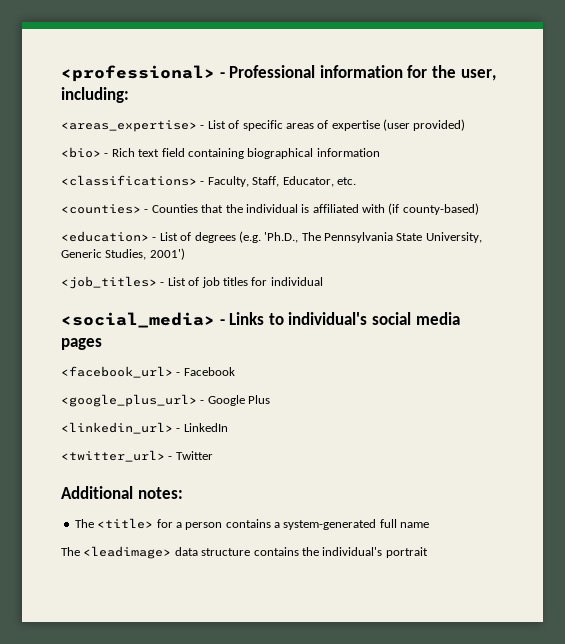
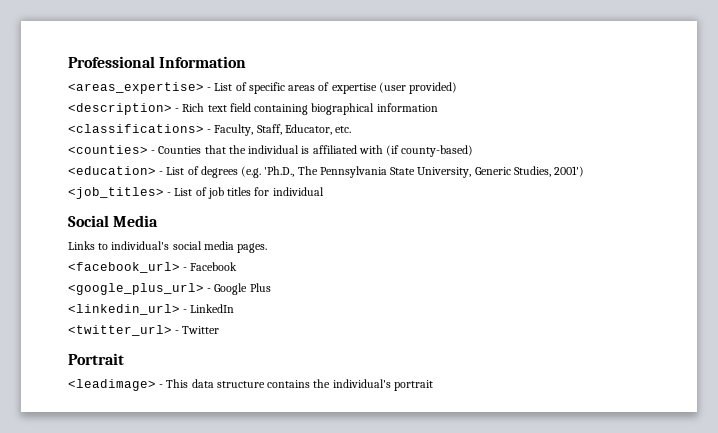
- <professional> - Professional information for the user, including:
+ Professional Information
- <bio> - Rich text field containing biographical information
+ <description> - Rich text field containing biographical information
- <social_media> - Links to individual's social media pages
+ Social Media
+ Links to individual's social media pages.
- Additional notes:
- The <title> for a person contains a system-generated full name
- The <leadimage> data structure contains the individual's portrait
+ Portrait
+ <leadimage> - This data structure contains the individual's portrait

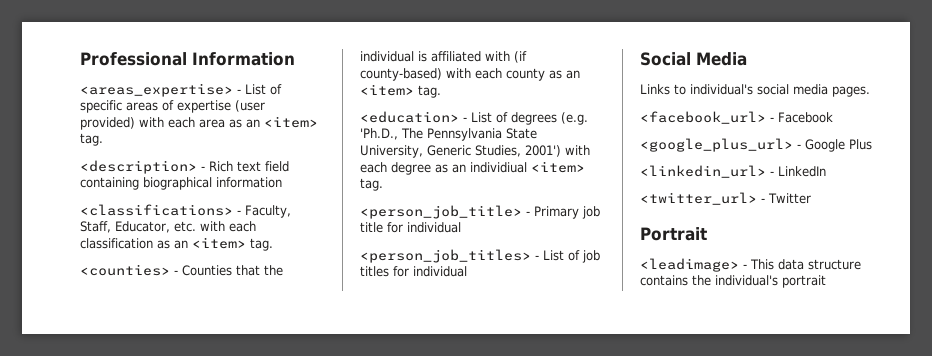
- <areas_expertise> - List of specific areas of expertise (user provided)
+ <areas_expertise> - List of specific areas of expertise (user provided) with each area as an <item> tag.
- <classifications> - Faculty, Staff, Educator, etc.
+ <classifications> - Faculty, Staff, Educator, etc. with each classification as an <item> tag.
- <counties> - Counties that the individual is affiliated with (if county-based)
+ <counties> - Counties that the individual is affiliated with (if county-based) with each county as an <item> tag.
- <education> - List of degrees (e.g. 'Ph.D., The Pennsylvania State University, Generic Studies, 2001')
- <job_titles> - List of job titles for individual
+ <education> - List of degrees (e.g. 'Ph.D., The Pennsylvania State University, Generic Studies, 2001') with each degree as an individiual <item> tag.
+ <person_job_title> - Primary job title for individual
+ <person_job_titles> - List of job titles for individual

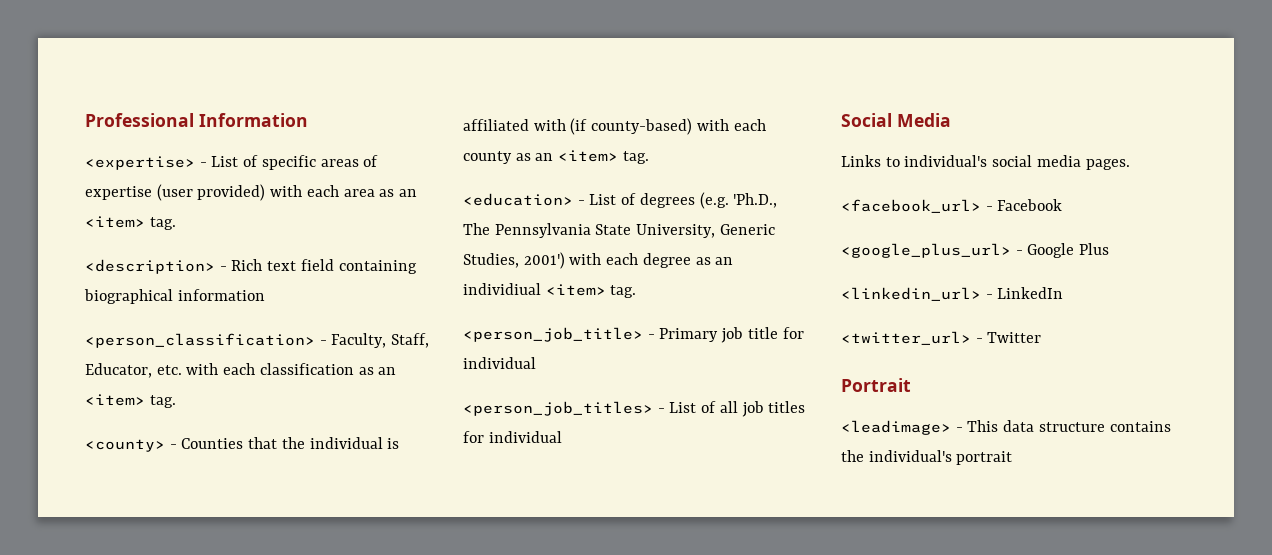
- <areas_expertise> - List of specific areas of expertise (user provided) with each area as an <item> tag.
+ <expertise> - List of specific areas of expertise (user provided) with each area as an <item> tag.
- <classifications> - Faculty, Staff, Educator, etc. with each classification as an <item> tag.
+ <person_classification> - Faculty, Staff, Educator, etc. with each classification as an <item> tag.
- <counties> - Counties that the individual is affiliated with (if county-based) with each county as an <item> tag.
+ <county> - Counties that the individual is affiliated with (if county-based) with each county as an <item> tag.
- <person_job_titles> - List of job titles for individual
+ <person_job_titles> - List of all job titles for individual

